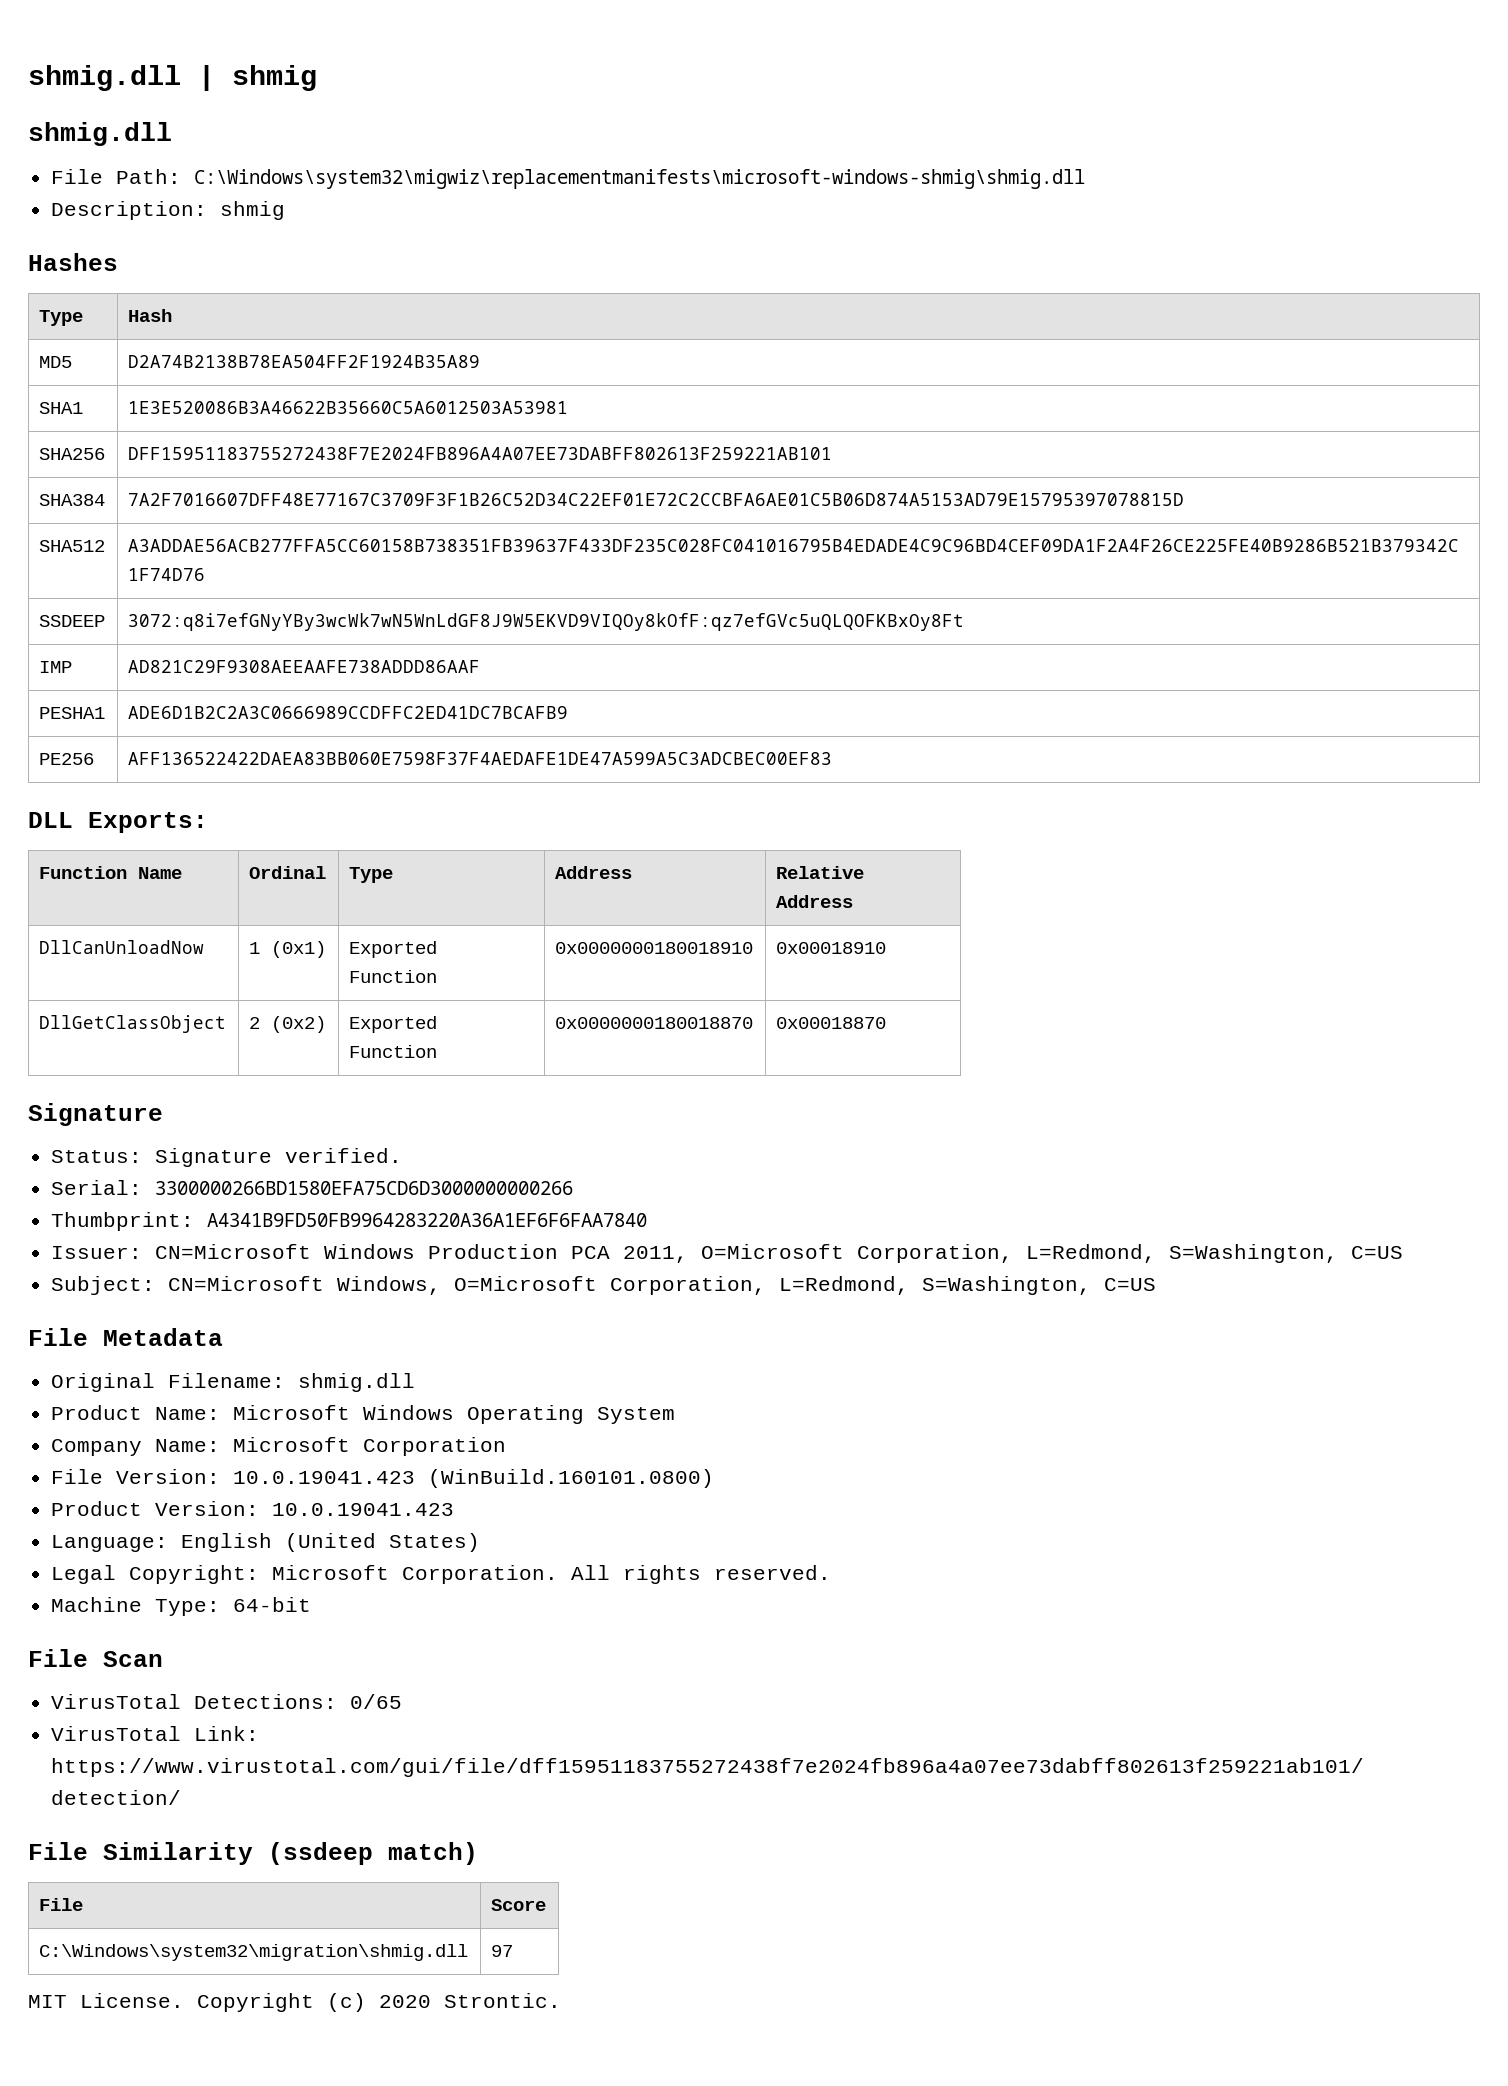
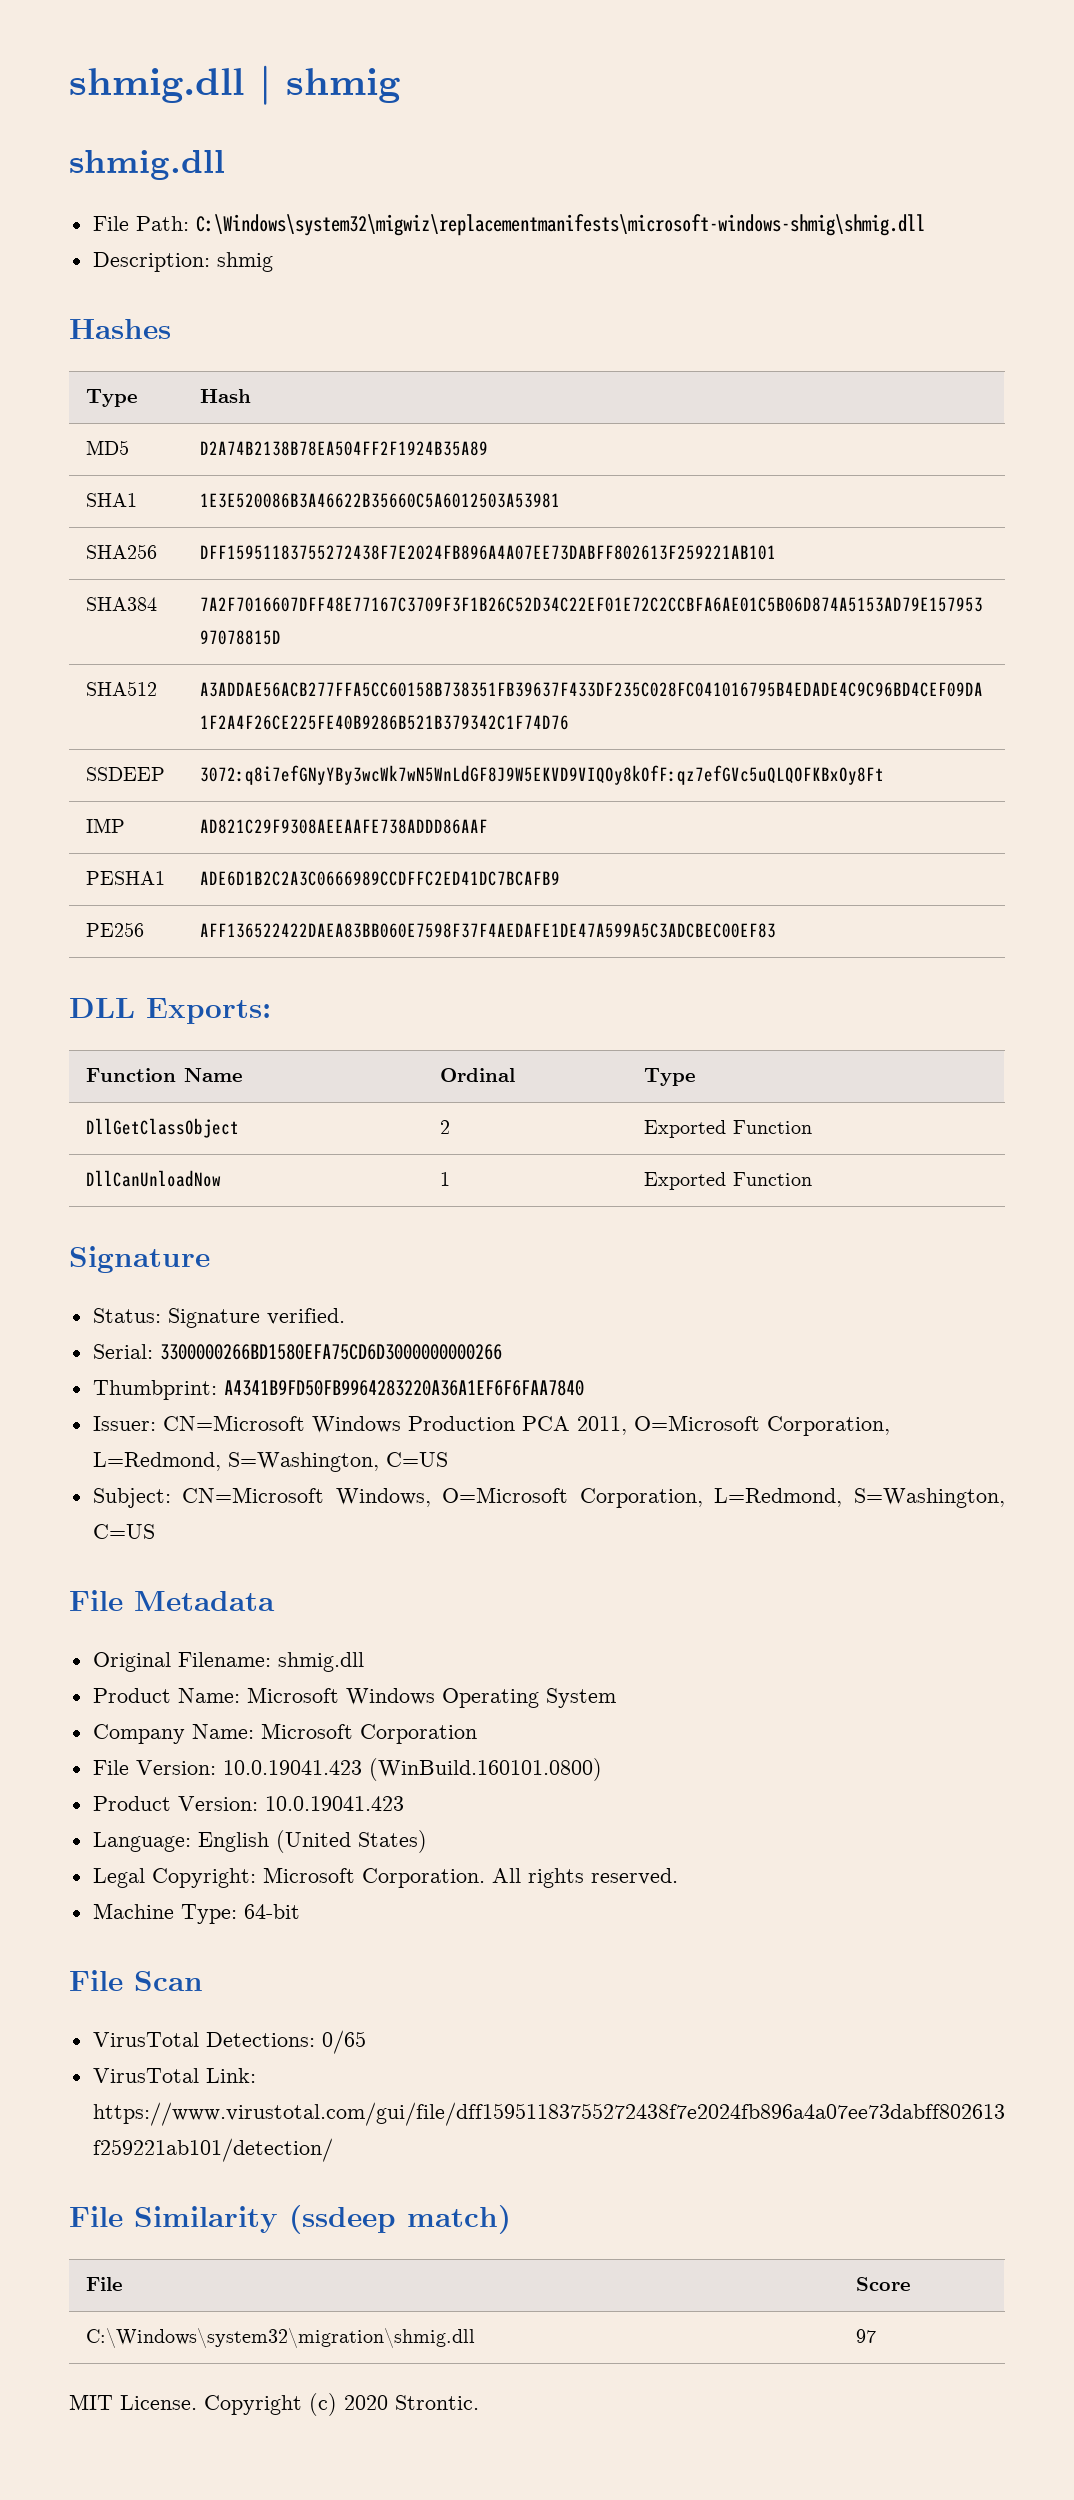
- Function Name | Ordinal | Type | Address | Relative Address
+ Function Name | Ordinal | Type
+ DllGetClassObject | 2 | Exported Function
- DllCanUnloadNow | 1 (0x1) | Exported Function | 0x0000000180018910 | 0x00018910
- DllGetClassObject | 2 (0x2) | Exported Function | 0x0000000180018870 | 0x00018870
+ DllCanUnloadNow | 1 | Exported Function

